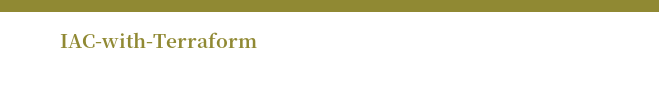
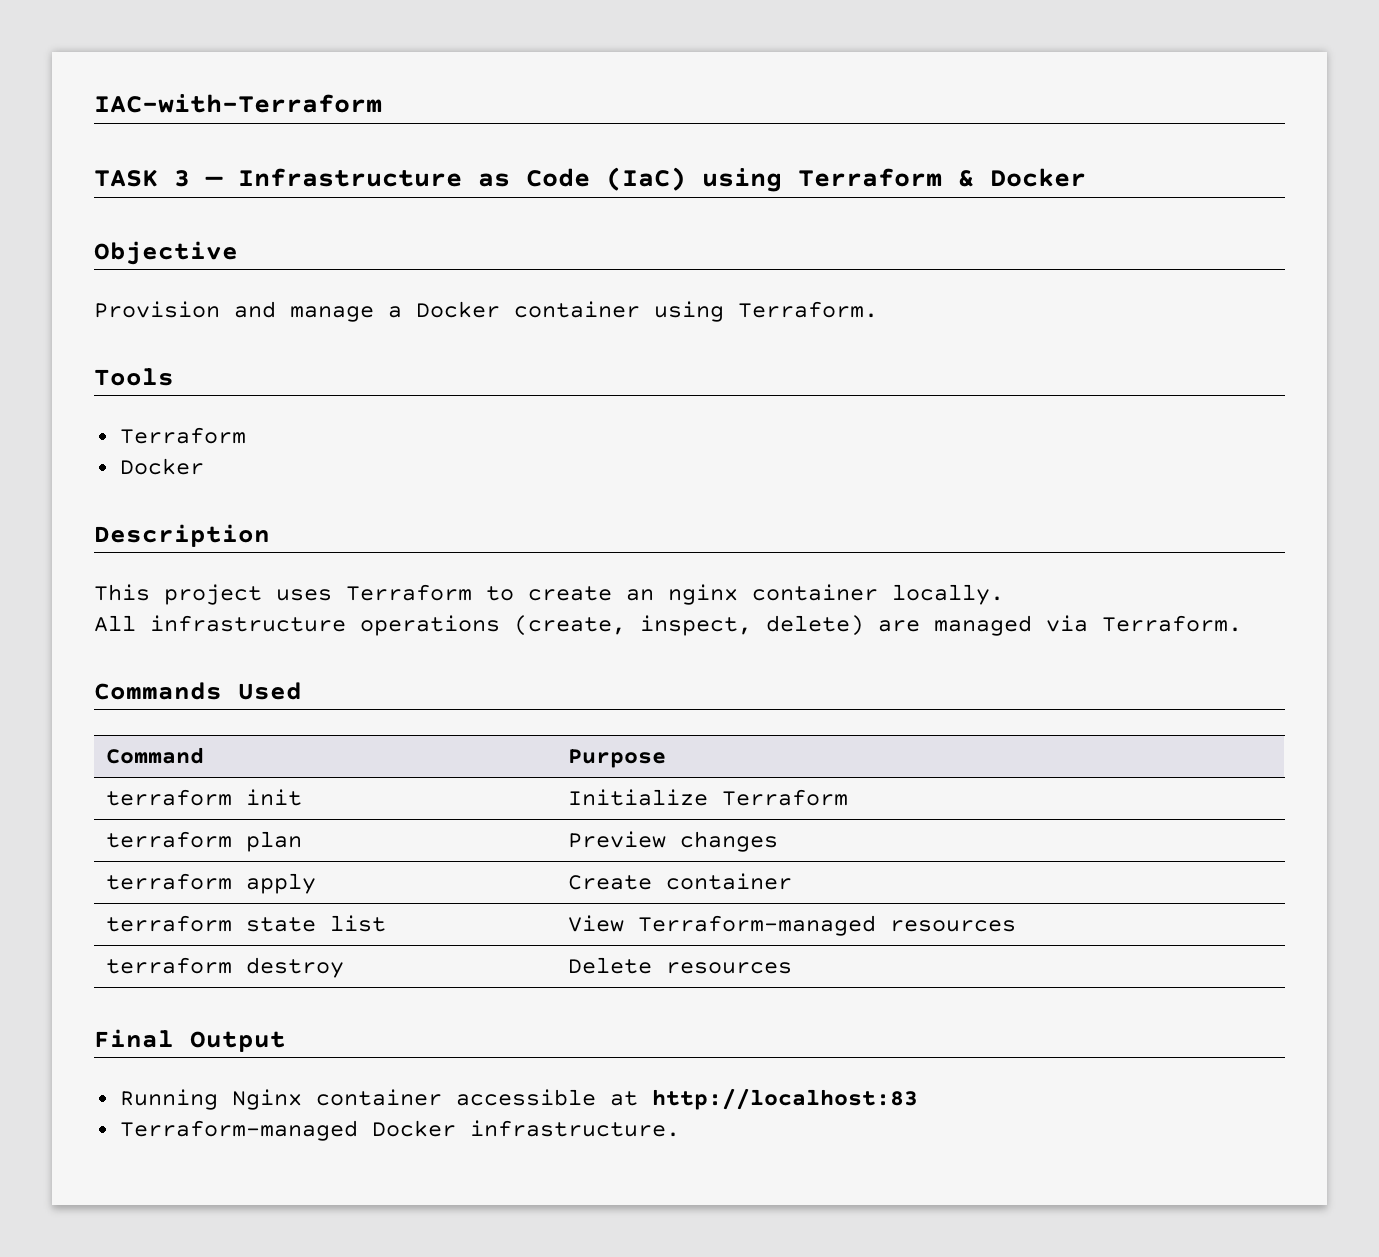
+ TASK 3 — Infrastructure as Code (IaC) using Terraform & Docker
+ Objective
+ Provision and manage a Docker container using Terraform.
+ Tools
+ Terraform
+ Docker
+ Description
+ This project uses Terraform to create an nginx container locally.
+ All infrastructure operations (create, inspect, delete) are managed via Terraform.
+ Commands Used
+ Command | Purpose
+ terraform init | Initialize Terraform
+ terraform plan | Preview changes
+ terraform apply | Create container
+ terraform state list | View Terraform-managed resources
+ terraform destroy | Delete resources
+ Final Output
+ Running Nginx container accessible at http://localhost:83
+ Terraform-managed Docker infrastructure.

